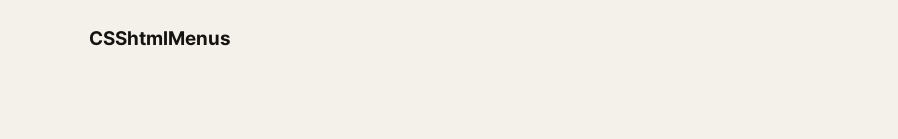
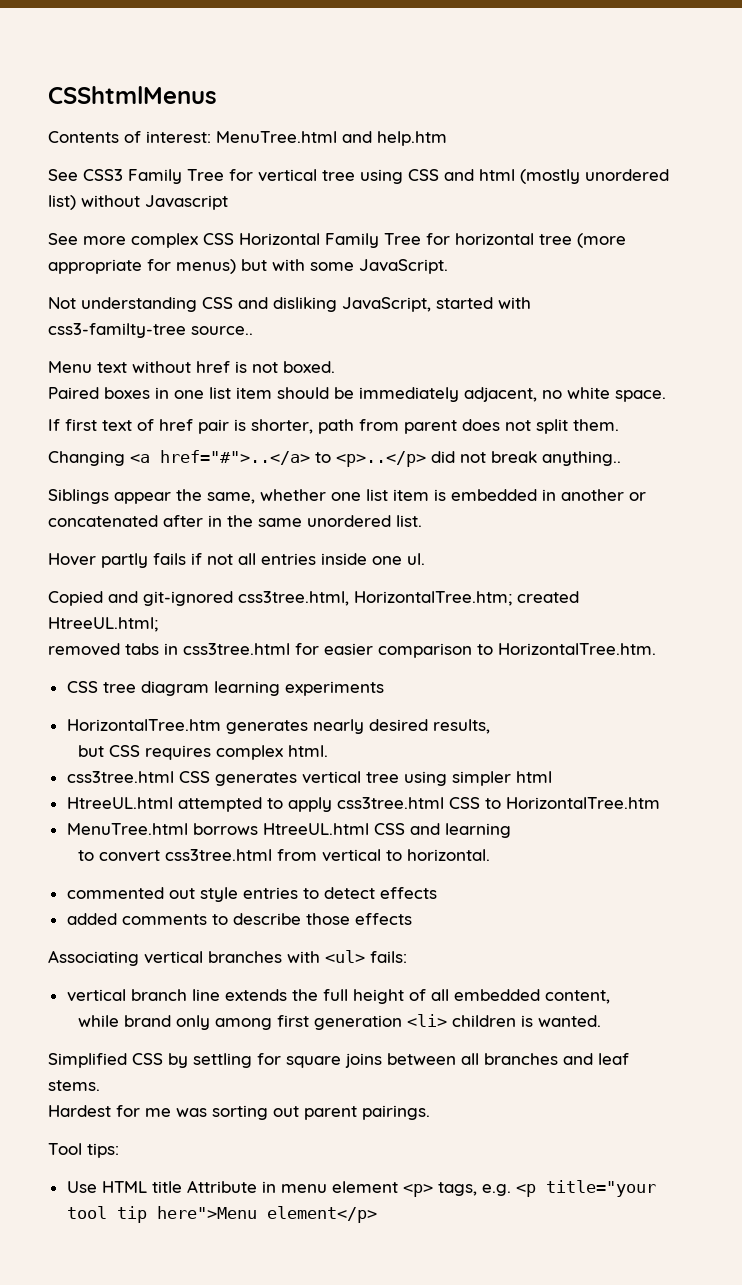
+ Contents of interest: MenuTree.html and help.htm
+ See CSS3 Family Tree for vertical tree using CSS and html (mostly unordered list) without Javascript
+ See more complex CSS Horizontal Family Tree for horizontal tree (more appropriate for menus) but with some JavaScript.
+ Not understanding CSS and disliking JavaScript, started with css3-familty-tree source..
+ Menu text without href is not boxed.
+ Paired boxes in one list item should be immediately adjacent, no white space.
+ If first text of href pair is shorter, path from parent does not split them.
+ Changing <a href="#">..</a> to <p>..</p> did not break anything..
+ Siblings appear the same, whether one list item is embedded in another or concatenated after in the same unordered list.
+ Hover partly fails if not all entries inside one ul.
+ Copied and git-ignored css3tree.html, HorizontalTree.htm; created HtreeUL.html;
+ removed tabs in css3tree.html for easier comparison to HorizontalTree.htm.
+ CSS tree diagram learning experiments
+ HorizontalTree.htm generates nearly desired results,
+ but CSS requires complex html.
+ css3tree.html CSS generates vertical tree using simpler html
+ HtreeUL.html attempted to apply css3tree.html CSS to HorizontalTree.htm
+ MenuTree.html borrows HtreeUL.html CSS and learning
+ to convert css3tree.html from vertical to horizontal.
+ commented out style entries to detect effects
+ added comments to describe those effects
+ Associating vertical branches with <ul> fails:
+ vertical branch line extends the full height of all embedded content,
+ while brand only among first generation <li> children is wanted.
+ Simplified CSS by settling for square joins between all branches and leaf stems.
+ Hardest for me was sorting out parent pairings.
+ Tool tips:
+ Use HTML title Attribute in menu element <p> tags, e.g. <p title="your tool tip here">Menu element</p>

